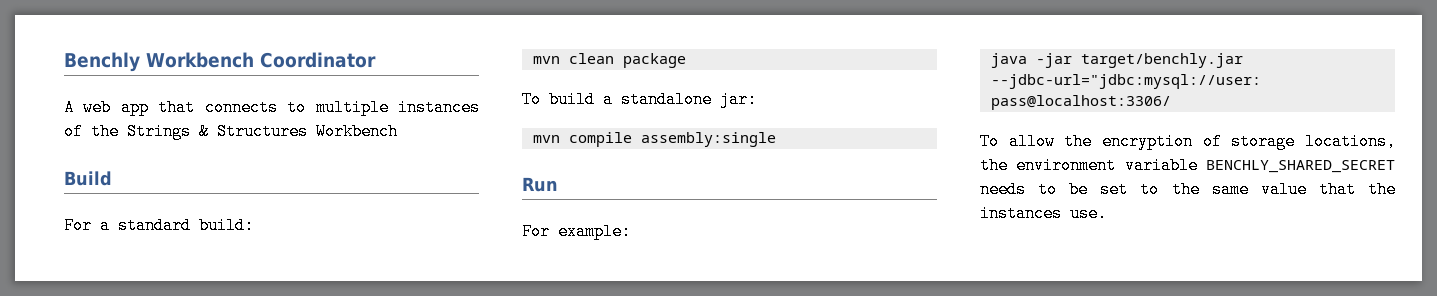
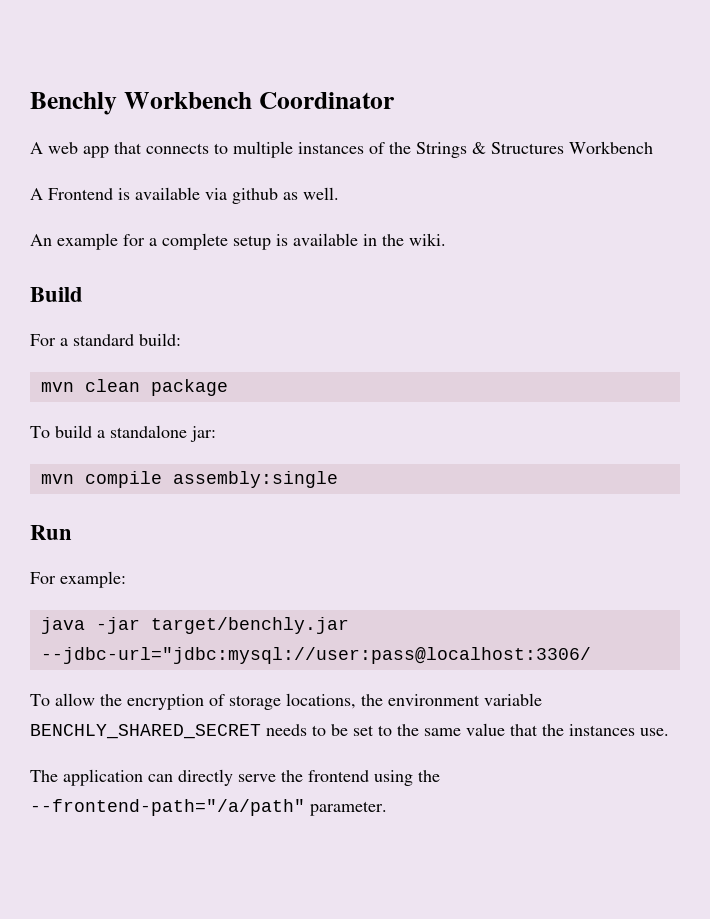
+ A Frontend is available via github as well.
+ An example for a complete setup is available in the wiki.
+ The application can directly serve the frontend using the --frontend-path="/a/path" parameter.

